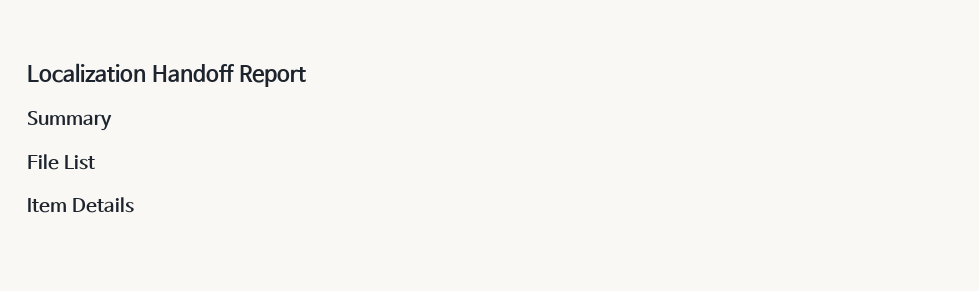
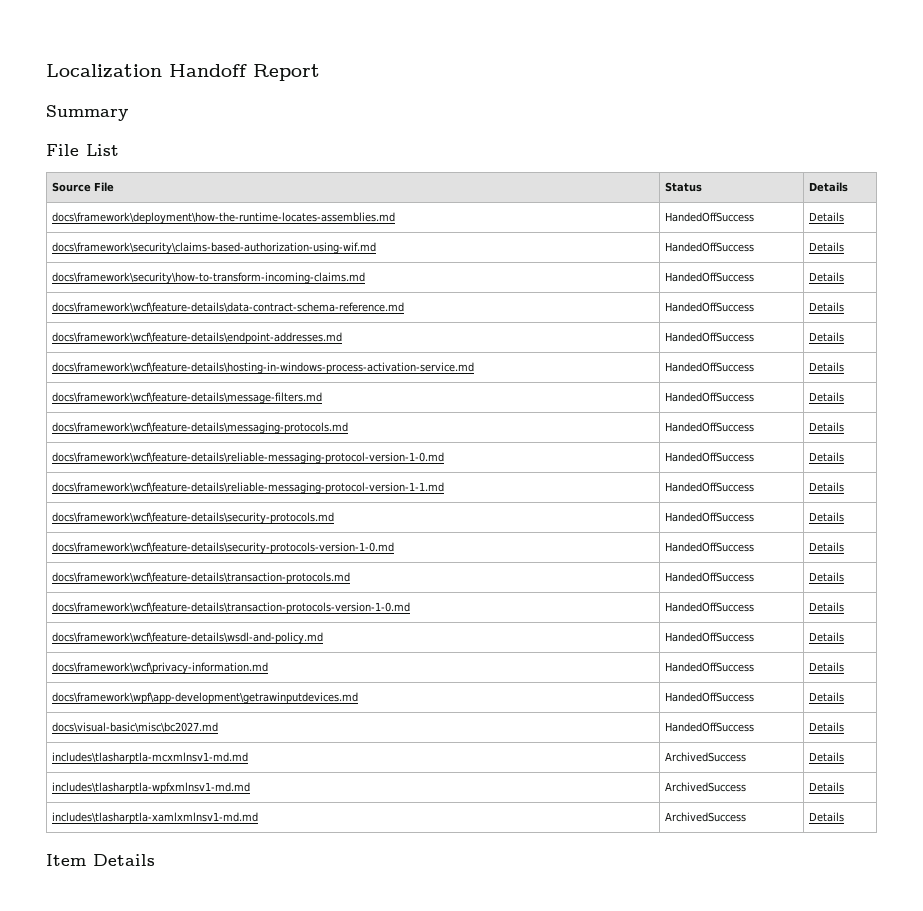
+ Source File | Status | Details
+ docs\framework\deployment\how-the-runtime-locates-assemblies.md | HandedOffSuccess | Details
+ docs\framework\security\claims-based-authorization-using-wif.md | HandedOffSuccess | Details
+ docs\framework\security\how-to-transform-incoming-claims.md | HandedOffSuccess | Details
+ docs\framework\wcf\feature-details\data-contract-schema-reference.md | HandedOffSuccess | Details
+ docs\framework\wcf\feature-details\endpoint-addresses.md | HandedOffSuccess | Details
+ docs\framework\wcf\feature-details\hosting-in-windows-process-activation-service.md | HandedOffSuccess | Details
+ docs\framework\wcf\feature-details\message-filters.md | HandedOffSuccess | Details
+ docs\framework\wcf\feature-details\messaging-protocols.md | HandedOffSuccess | Details
+ docs\framework\wcf\feature-details\reliable-messaging-protocol-version-1-0.md | HandedOffSuccess | Details
+ docs\framework\wcf\feature-details\reliable-messaging-protocol-version-1-1.md | HandedOffSuccess | Details
+ docs\framework\wcf\feature-details\security-protocols.md | HandedOffSuccess | Details
+ docs\framework\wcf\feature-details\security-protocols-version-1-0.md | HandedOffSuccess | Details
+ docs\framework\wcf\feature-details\transaction-protocols.md | HandedOffSuccess | Details
+ docs\framework\wcf\feature-details\transaction-protocols-version-1-0.md | HandedOffSuccess | Details
+ docs\framework\wcf\feature-details\wsdl-and-policy.md | HandedOffSuccess | Details
+ docs\framework\wcf\privacy-information.md | HandedOffSuccess | Details
+ docs\framework\wpf\app-development\getrawinputdevices.md | HandedOffSuccess | Details
+ docs\visual-basic\misc\bc2027.md | HandedOffSuccess | Details
+ includes\tlasharptla-mcxmlnsv1-md.md | ArchivedSuccess | Details
+ includes\tlasharptla-wpfxmlnsv1-md.md | ArchivedSuccess | Details
+ includes\tlasharptla-xamlxmlnsv1-md.md | ArchivedSuccess | Details

